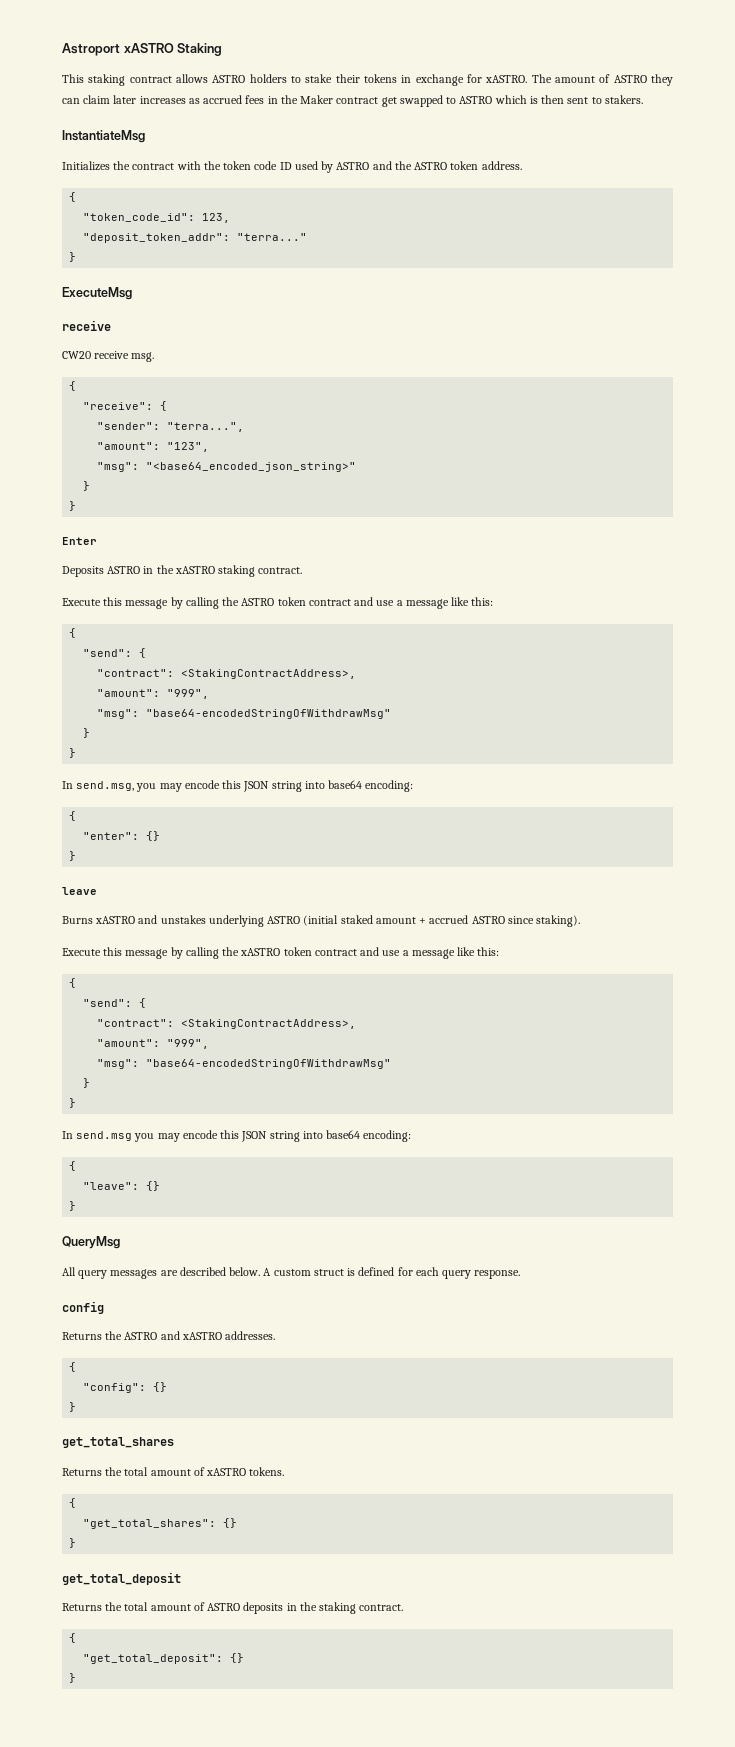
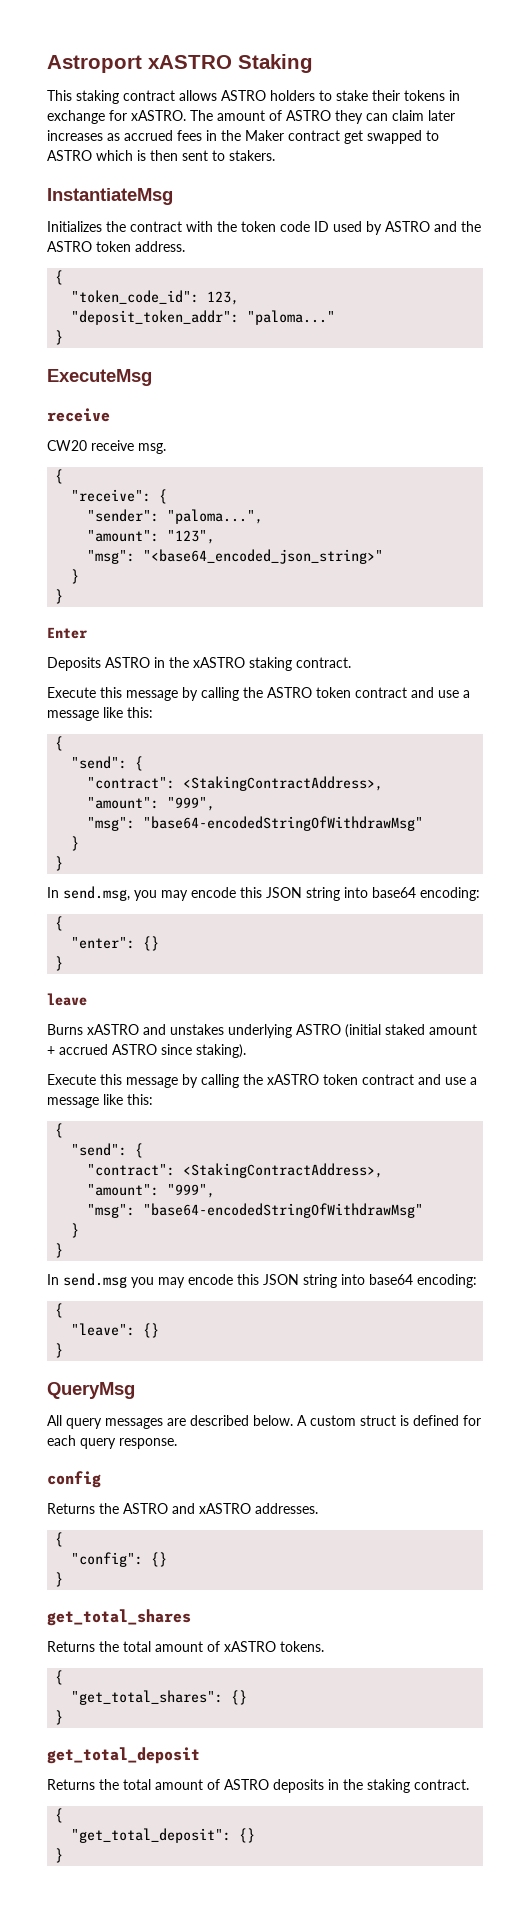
- "deposit_token_addr": "terra..."
+ "deposit_token_addr": "paloma..."
- "sender": "terra...",
+ "sender": "paloma...",

